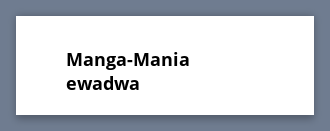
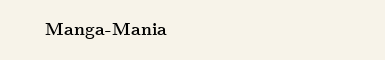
- Manga-Mania ewadwa
+ Manga-Mania

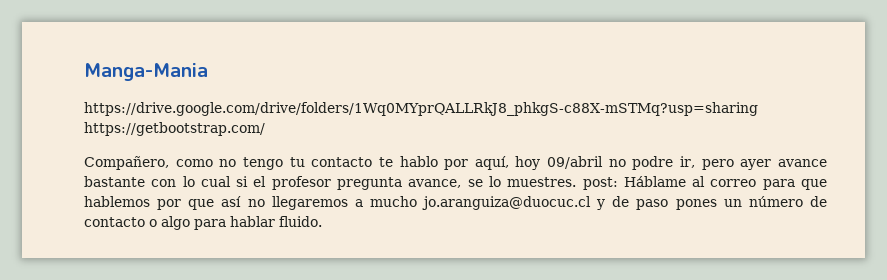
+ https://drive.google.com/drive/folders/1Wq0MYprQALLRkJ8_phkgS-c88X-mSTMq?usp=sharing https://getbootstrap.com/
+ Compañero, como no tengo tu contacto te hablo por aquí, hoy 09/abril no podre ir, pero ayer avance bastante con lo cual si el profesor pregunta avance, se lo muestres. post: Háblame al correo para que hablemos por que así no llegaremos a mucho jo.aranguiza@duocuc.cl y de paso pones un número de contacto o algo para hablar fluido.

